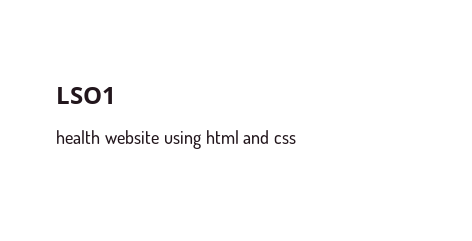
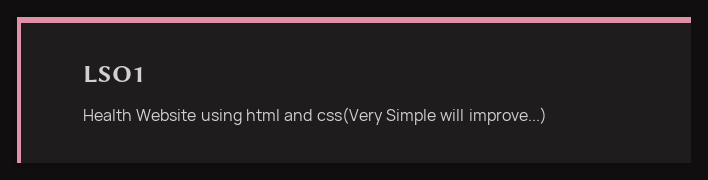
- health website using html and css
+ Health Website using html and css(Very Simple will improve...)

